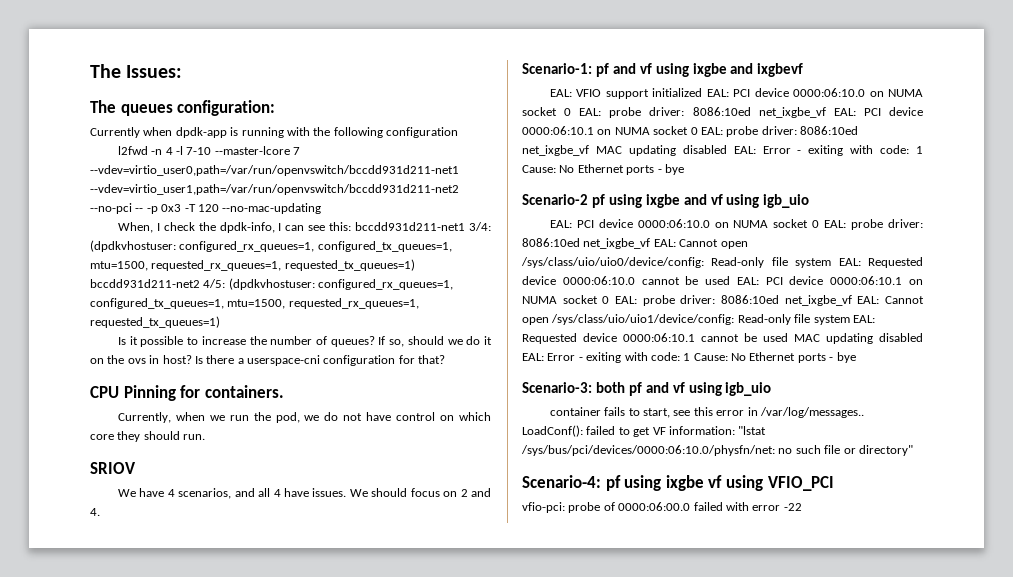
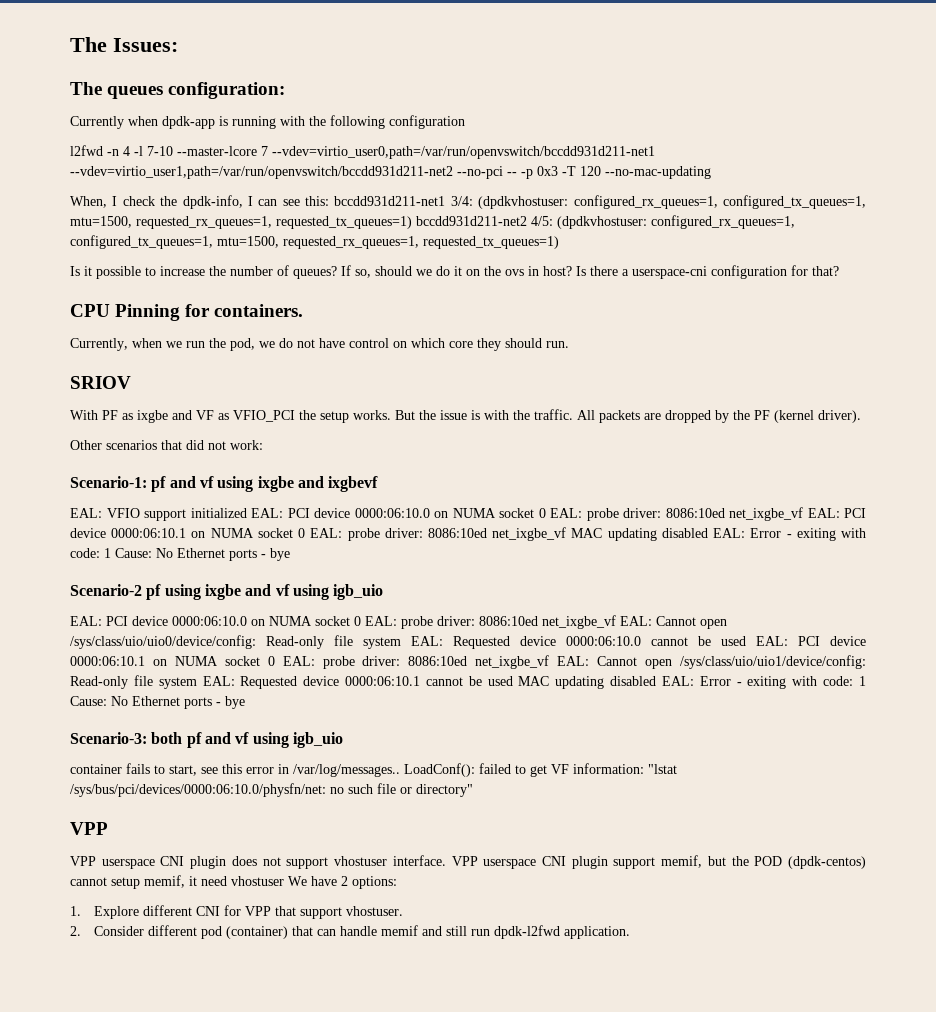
- We have 4 scenarios, and all 4 have issues. We should focus on 2 and 4.
+ With PF as ixgbe and VF as VFIO_PCI the setup works. But the issue is with the traffic. All packets are dropped by the PF (kernel driver).
+ Other scenarios that did not work:
  LoadConf(): failed to get VF information: "lstat /sys/bus/pci/devices/0000:06:10.0/physfn/net: no such file or directory"
- Scenario-4: pf using ixgbe vf using VFIO_PCI
- vfio-pci: probe of 0000:06:00.0 failed with error -22
+ VPP
+ VPP userspace CNI plugin does not support vhostuser interface. VPP userspace CNI plugin support memif, but the POD (dpdk-centos) cannot setup memif, it need vhostuser We have 2 options:
+ 1. Explore different CNI for VPP that support vhostuser.
+ 2. Consider different pod (container) that can handle memif and still run dpdk-l2fwd application.

